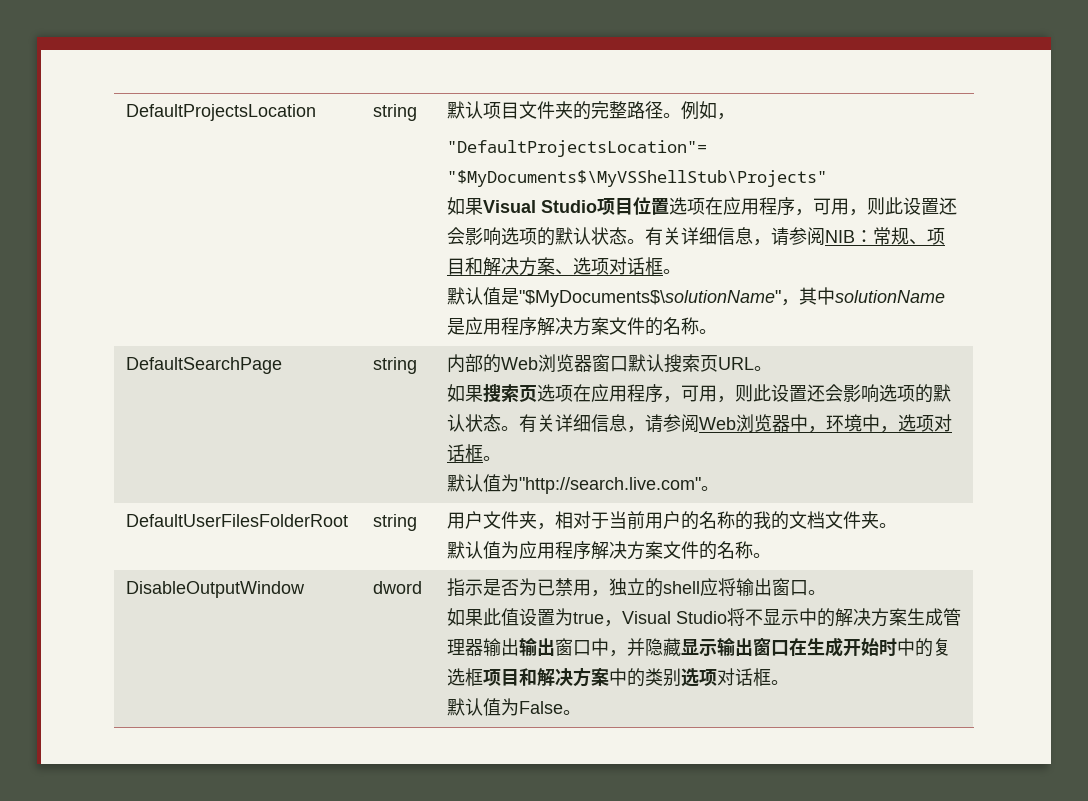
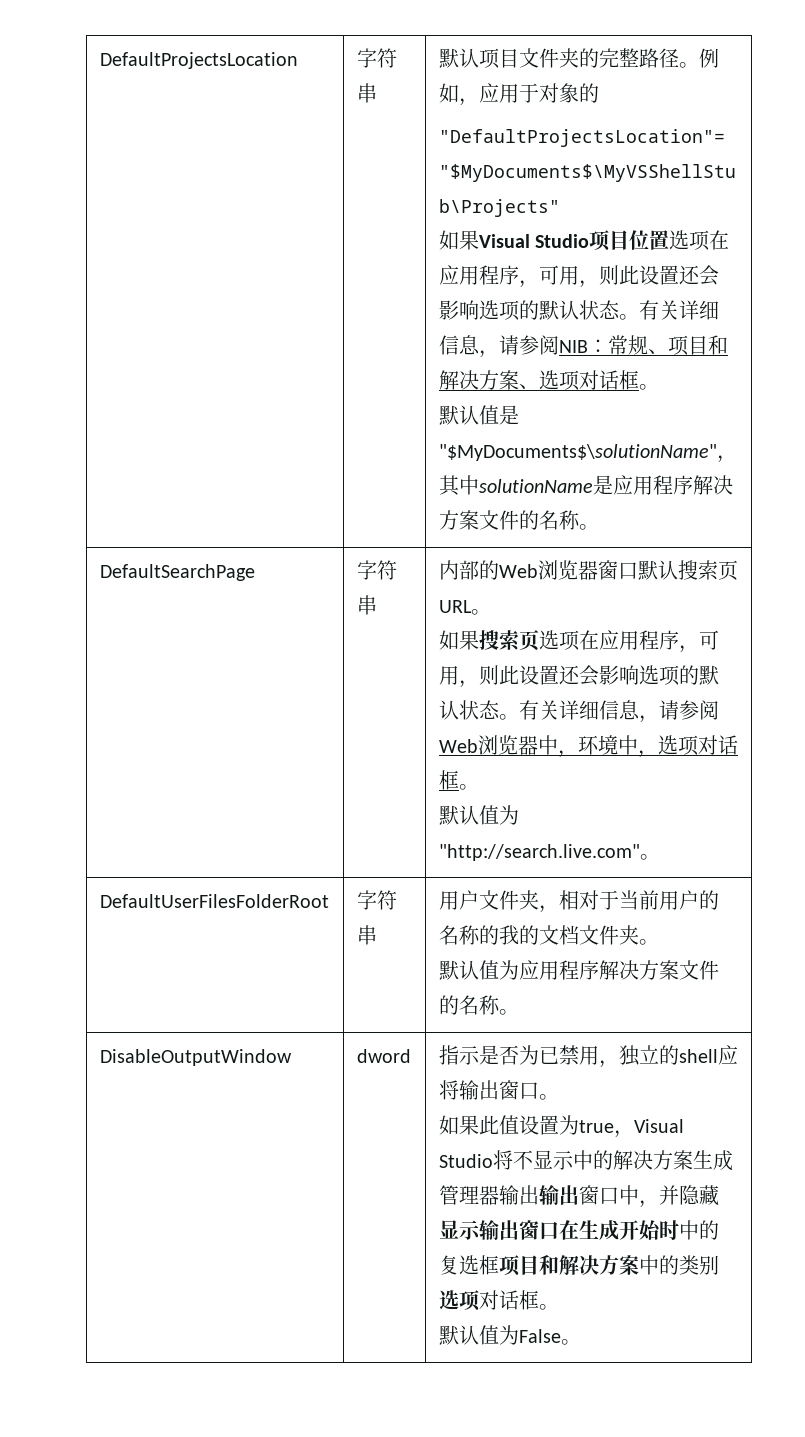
- DefaultProjectsLocation | string
+ DefaultProjectsLocation | 字符串
- 例如，
+ 例如，应用于对象的
- DefaultSearchPage | string
+ DefaultSearchPage | 字符串
- DefaultUserFilesFolderRoot | string | 用户文件夹，相对于当前用户的名称的我的文档文件夹。
+ DefaultUserFilesFolderRoot | 字符串 | 用户文件夹，相对于当前用户的名称的我的文档文件夹。

